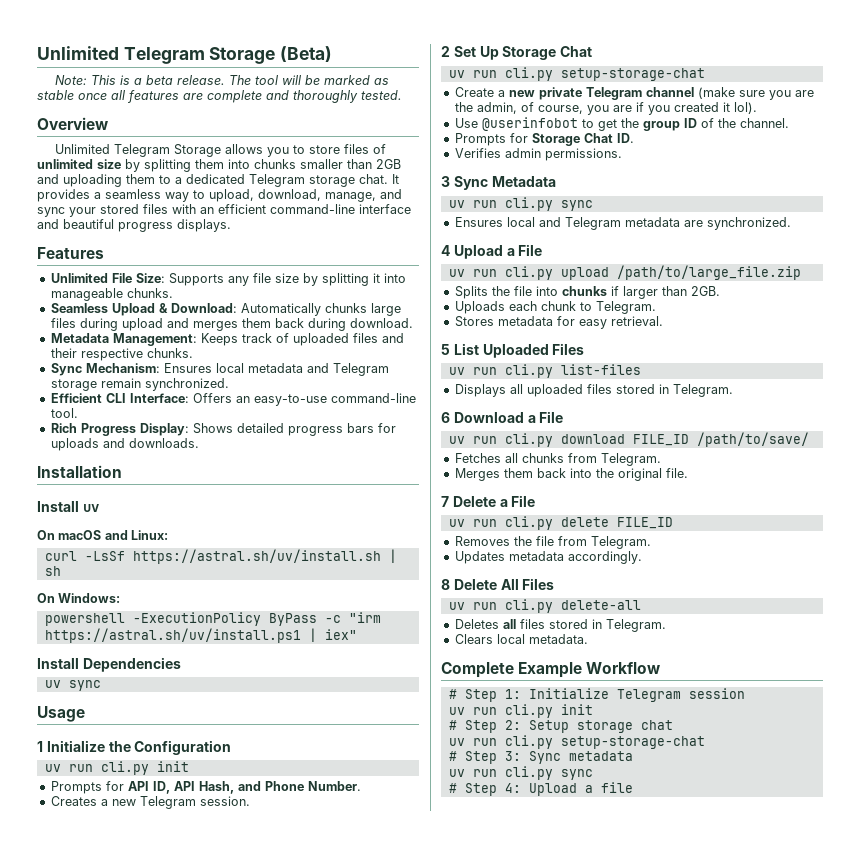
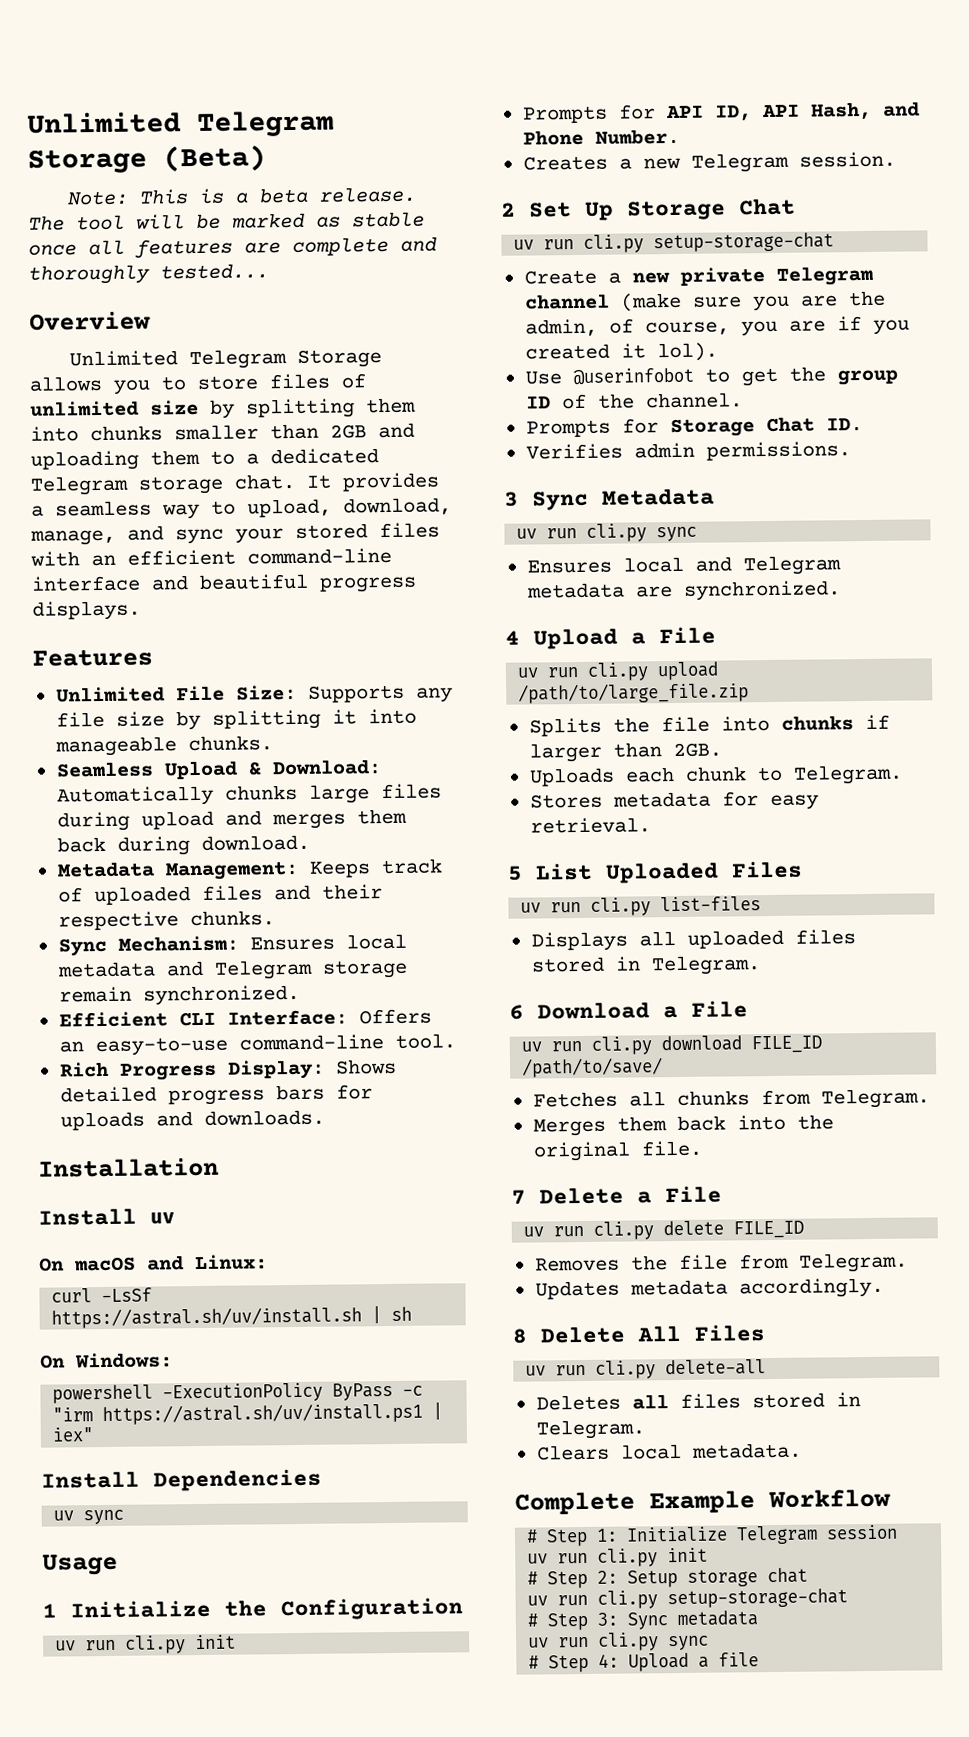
- The tool will be marked as stable once all features are complete and thoroughly tested.
+ The tool will be marked as stable once all features are complete and thoroughly tested...

